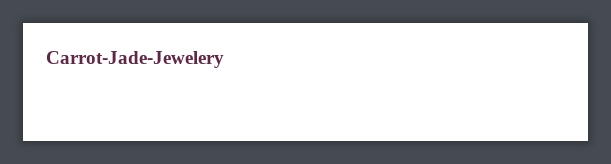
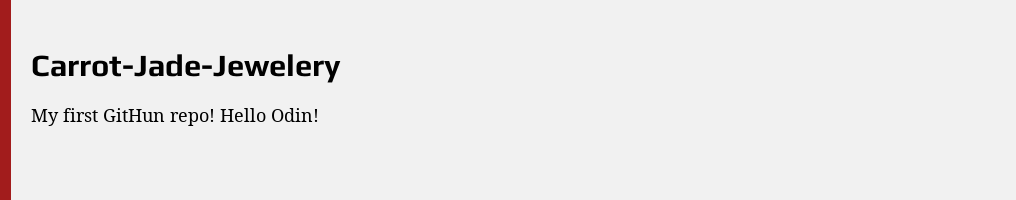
+ My first GitHun repo! Hello Odin!

